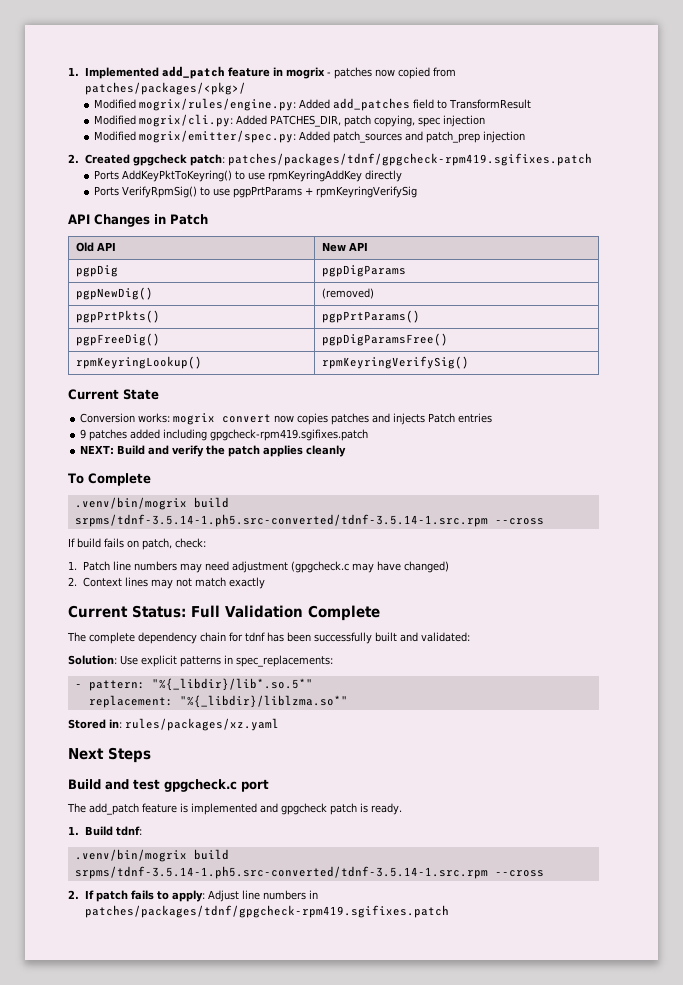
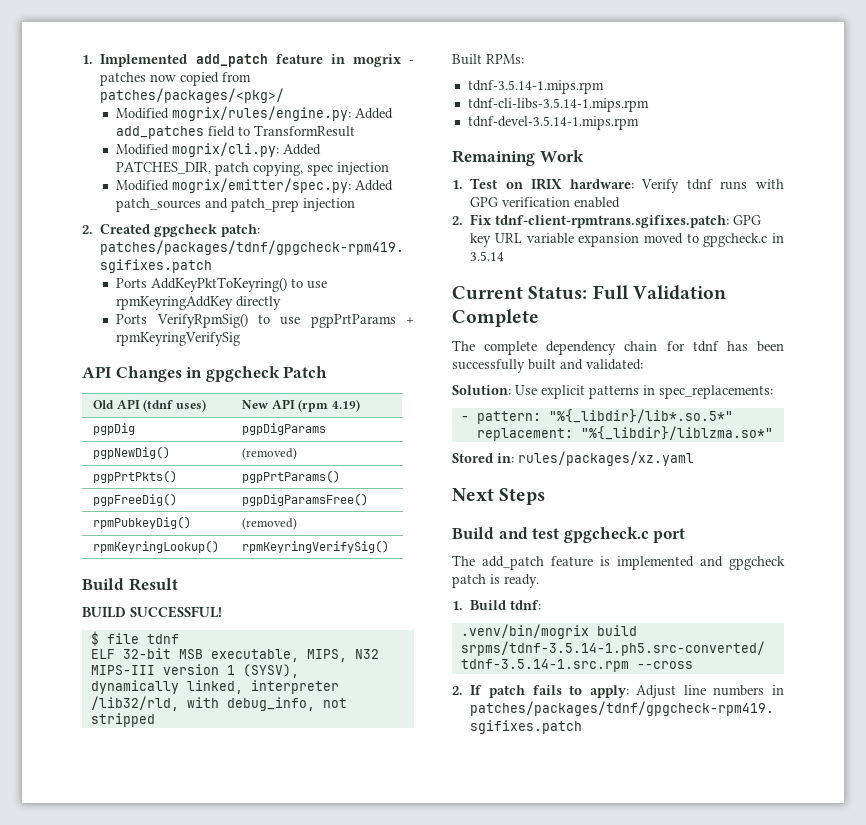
- API Changes in Patch
+ API Changes in gpgcheck Patch
- Old API | New API
+ Old API (tdnf uses) | New API (rpm 4.19)
+ rpmPubkeyDig() | (removed)
- Current State
- Conversion works: mogrix convert now copies patches and injects Patch entries
- 9 patches added including gpgcheck-rpm419.sgifixes.patch
- NEXT: Build and verify the patch applies cleanly
- To Complete
- .venv/bin/mogrix build srpms/tdnf-3.5.14-1.ph5.src-converted/tdnf-3.5.14-1.src.rpm --cross
- If build fails on patch, check:
- 1. Patch line numbers may need adjustment (gpgcheck.c may have changed)
- 2. Context lines may not match exactly
+ Build Result
+ BUILD SUCCESSFUL!
+ $ file tdnf
+ ELF 32-bit MSB executable, MIPS, N32 MIPS-III version 1 (SYSV),
+ dynamically linked, interpreter /lib32/rld, with debug_info, not stripped
+ Built RPMs:
+ tdnf-3.5.14-1.mips.rpm
+ tdnf-cli-libs-3.5.14-1.mips.rpm
+ tdnf-devel-3.5.14-1.mips.rpm
+ Remaining Work
+ 1. Test on IRIX hardware: Verify tdnf runs with GPG verification enabled
+ 2. Fix tdnf-client-rpmtrans.sgifixes.patch: GPG key URL variable expansion moved to gpgcheck.c in 3.5.14

